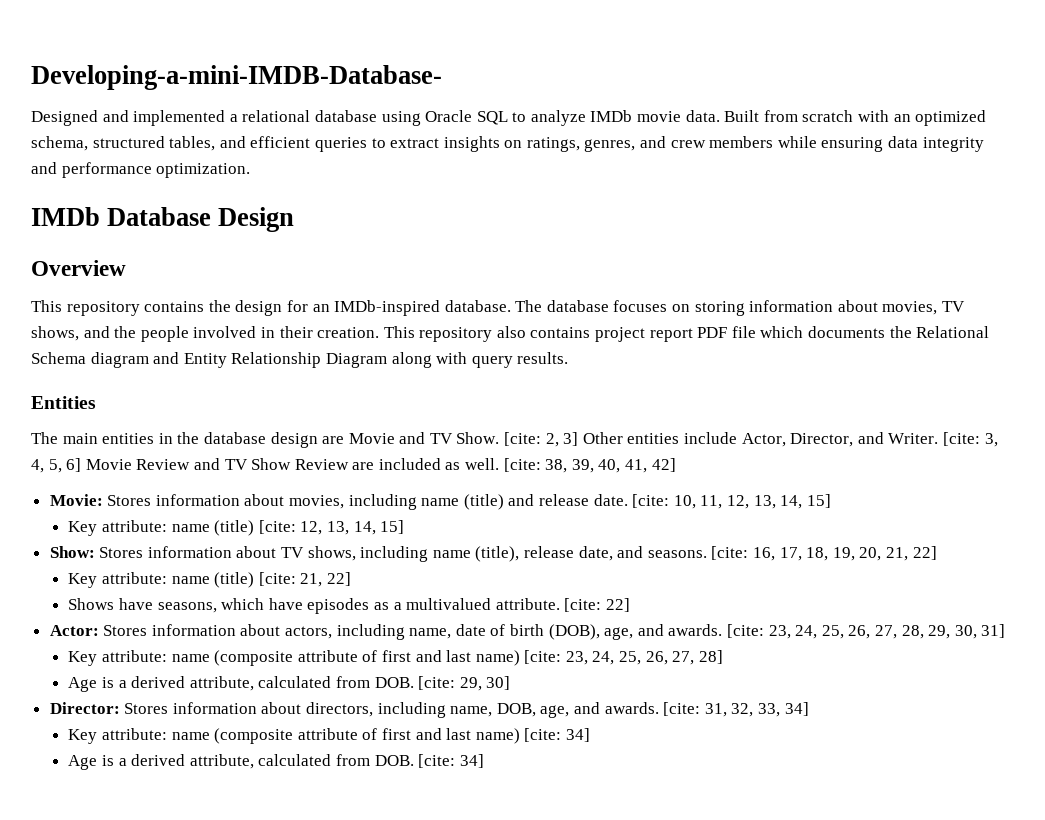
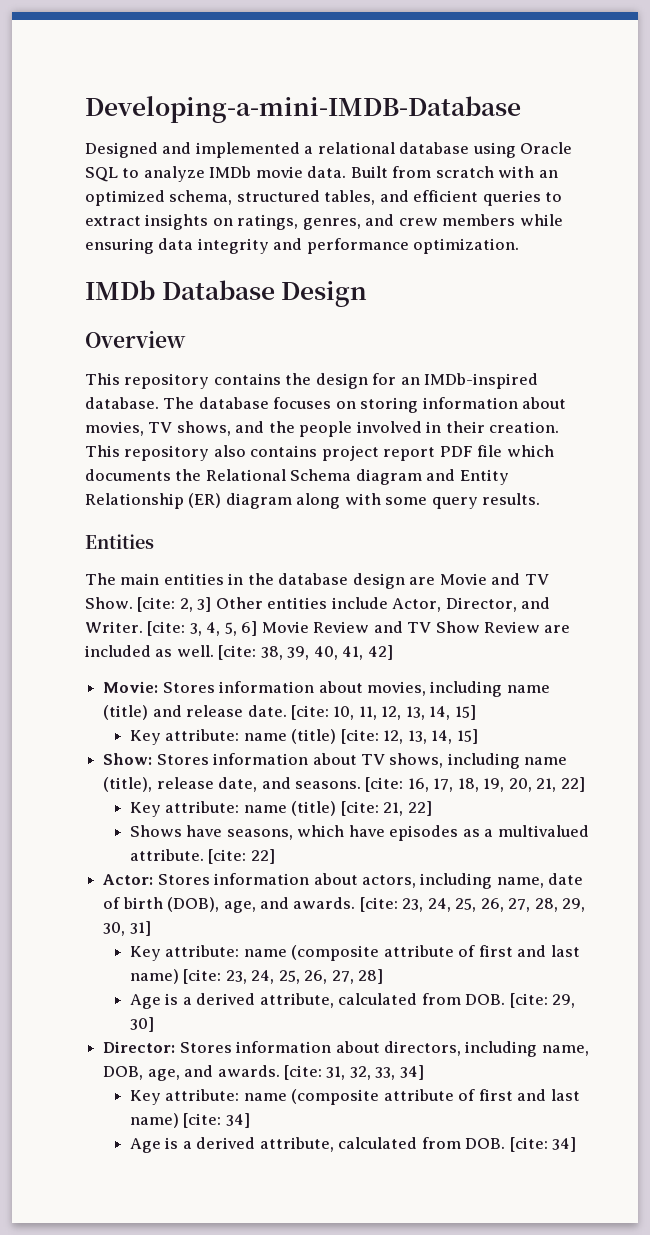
- Developing-a-mini-IMDB-Database-
+ Developing-a-mini-IMDB-Database
- This repository also contains project report PDF file which documents the Relational Schema diagram and Entity Relationship Diagram along with query results.
+ This repository also contains project report PDF file which documents the Relational Schema diagram and Entity Relationship (ER) diagram along with some query results.

